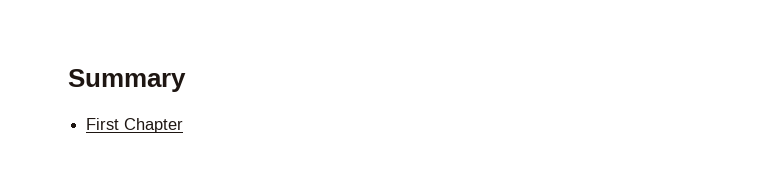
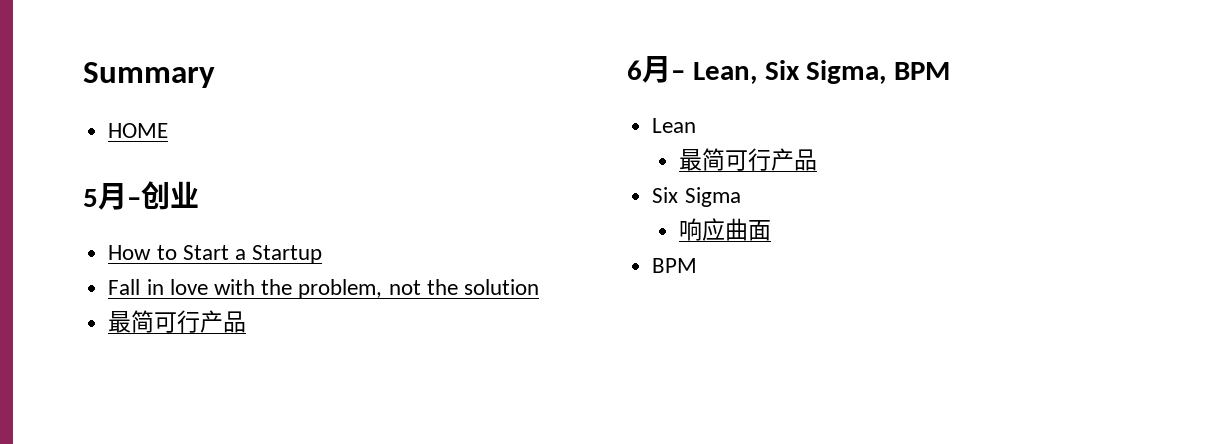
- First Chapter
+ HOME
+ 5月–创业
+ How to Start a Startup
+ Fall in love with the problem, not the solution
+ 最简可行产品
+ 6月– Lean, Six Sigma, BPM
+ Lean
+ 最简可行产品
+ Six Sigma
+ 响应曲面
+ BPM

